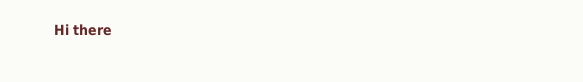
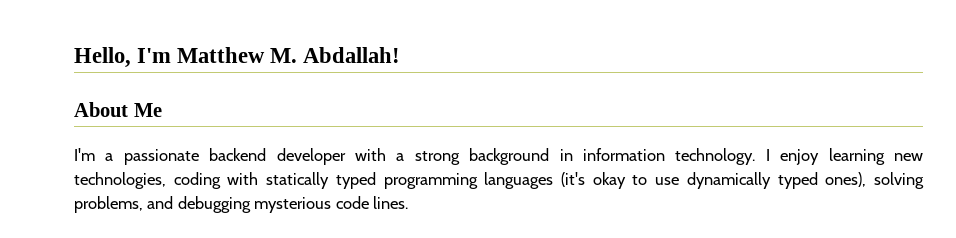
- Hi there
+ Hello, I'm Matthew M. Abdallah!
+ About Me
+ I'm a passionate backend developer with a strong background in information technology. I enjoy learning new technologies, coding with statically typed programming languages (it's okay to use dynamically typed ones), solving problems, and debugging mysterious code lines.

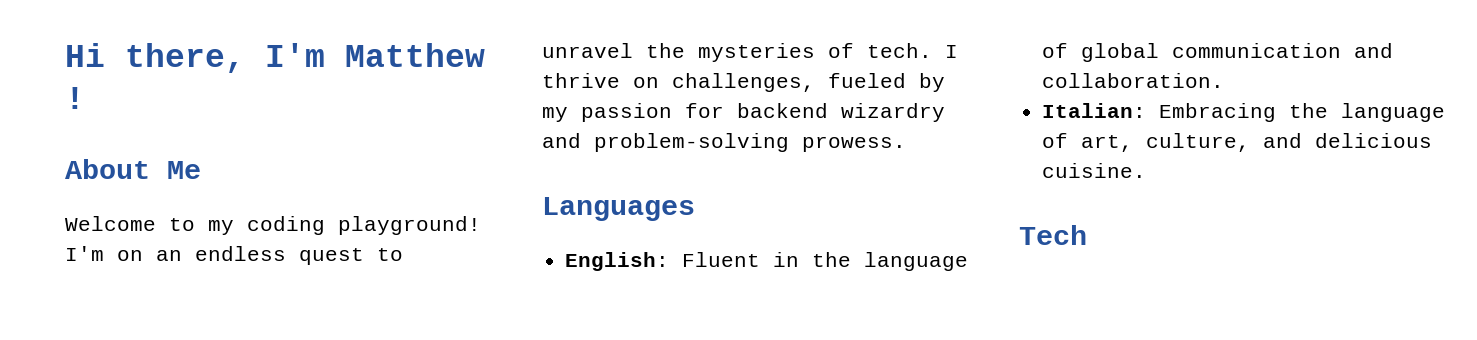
- Hello, I'm Matthew M. Abdallah!
+ Hi there, I'm Matthew !
  About Me
- I'm a passionate backend developer with a strong background in information technology. I enjoy learning new technologies, coding with statically typed programming languages (it's okay to use dynamically typed ones), solving problems, and debugging mysterious code lines.
+ Welcome to my coding playground! I'm on an endless quest to unravel the mysteries of tech. I thrive on challenges, fueled by my passion for backend wizardry and problem-solving prowess.
+ Languages
+ English: Fluent in the language of global communication and collaboration.
+ Italian: Embracing the language of art, culture, and delicious cuisine.
+ Tech

